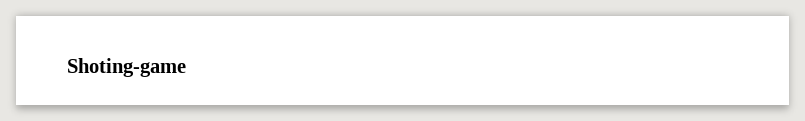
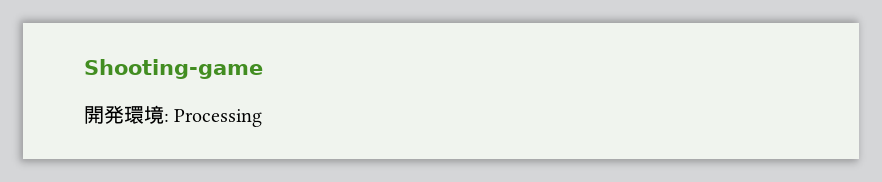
- Shoting-game
+ Shooting-game
+ 開発環境: Processing

